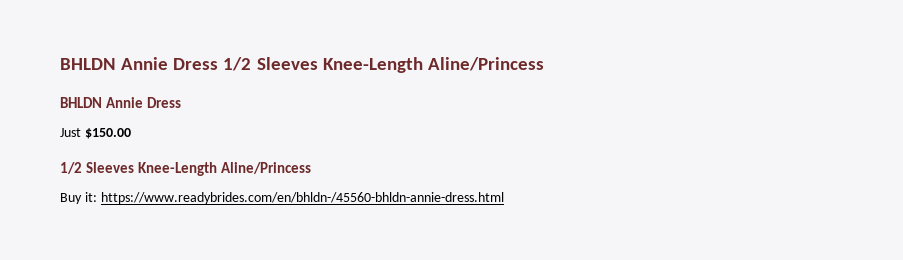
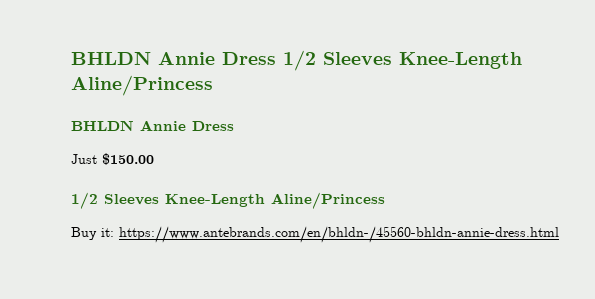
- Buy it: https://www.readybrides.com/en/bhldn-/45560-bhldn-annie-dress.html
+ Buy it: https://www.antebrands.com/en/bhldn-/45560-bhldn-annie-dress.html

